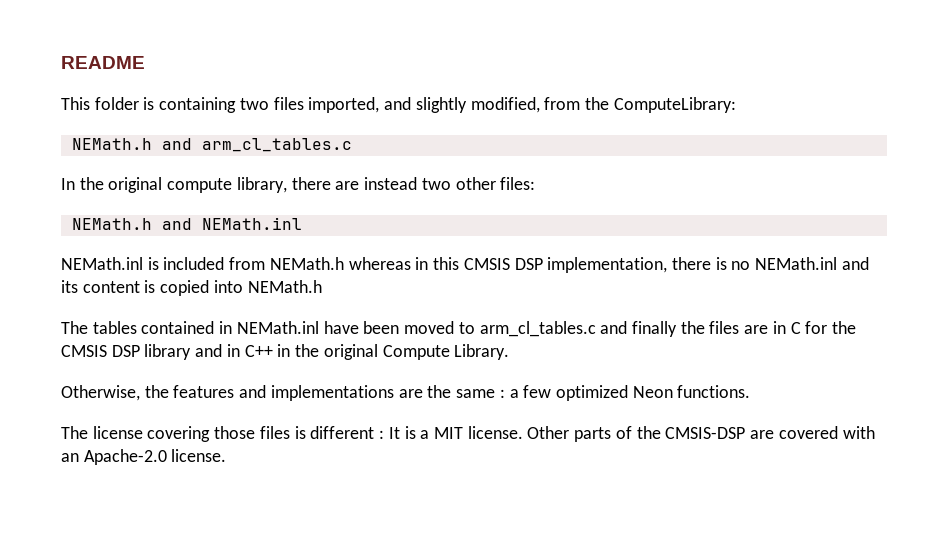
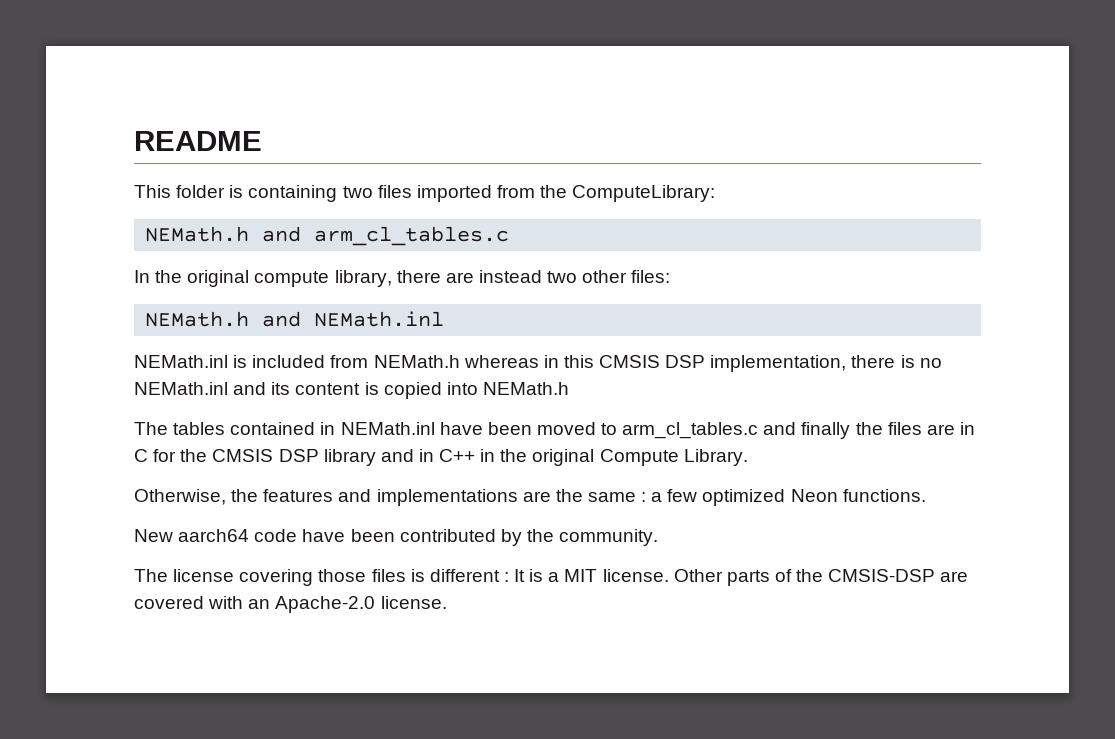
- This folder is containing two files imported, and slightly modified, from the ComputeLibrary:
+ This folder is containing two files imported from the ComputeLibrary:
+ New aarch64 code have been contributed by the community.

